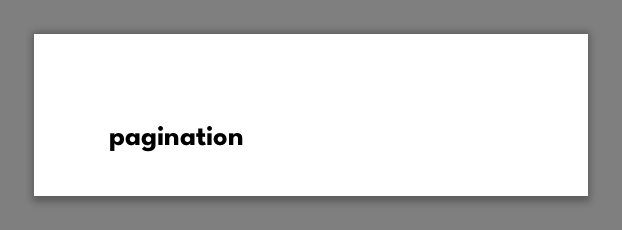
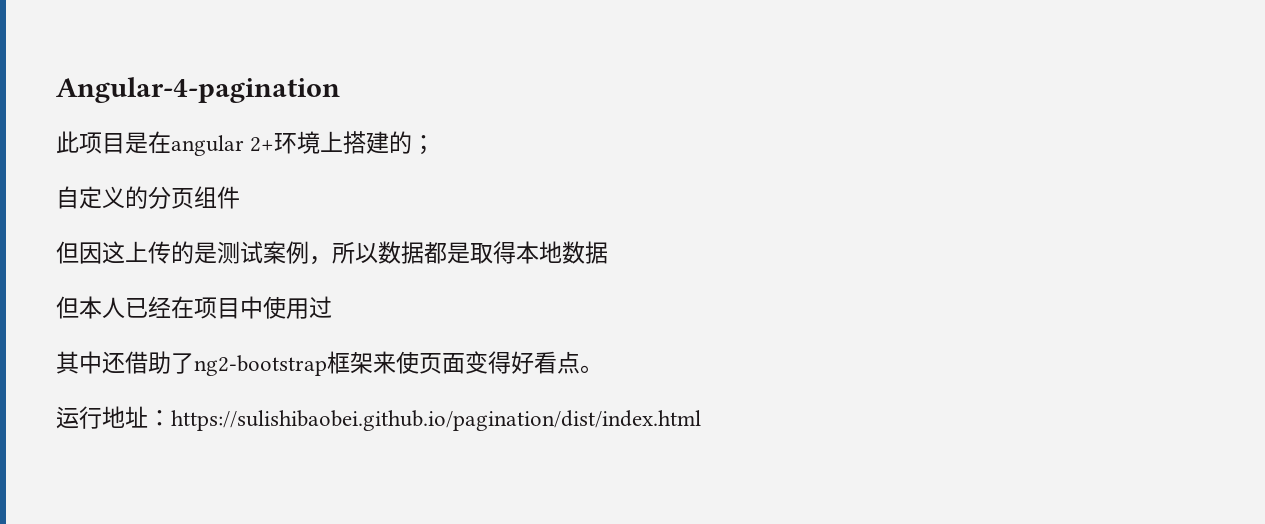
- pagination
+ Angular-4-pagination
+ 此项目是在angular 2+环境上搭建的；
+ 自定义的分页组件
+ 但因这上传的是测试案例，所以数据都是取得本地数据
+ 但本人已经在项目中使用过
+ 其中还借助了ng2-bootstrap框架来使页面变得好看点。
+ 运行地址：https://sulishibaobei.github.io/pagination/dist/index.html

